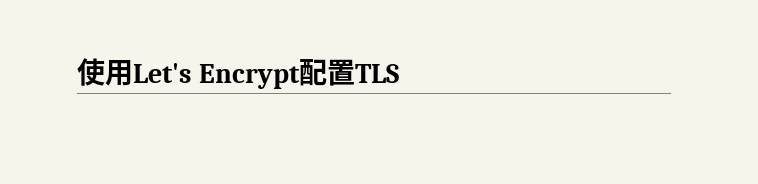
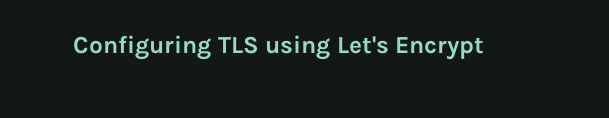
- 使用Let's Encrypt配置TLS
+ Configuring TLS using Let's Encrypt

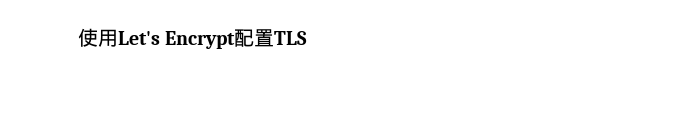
- Configuring TLS using Let's Encrypt
+ 使用Let's Encrypt配置TLS

